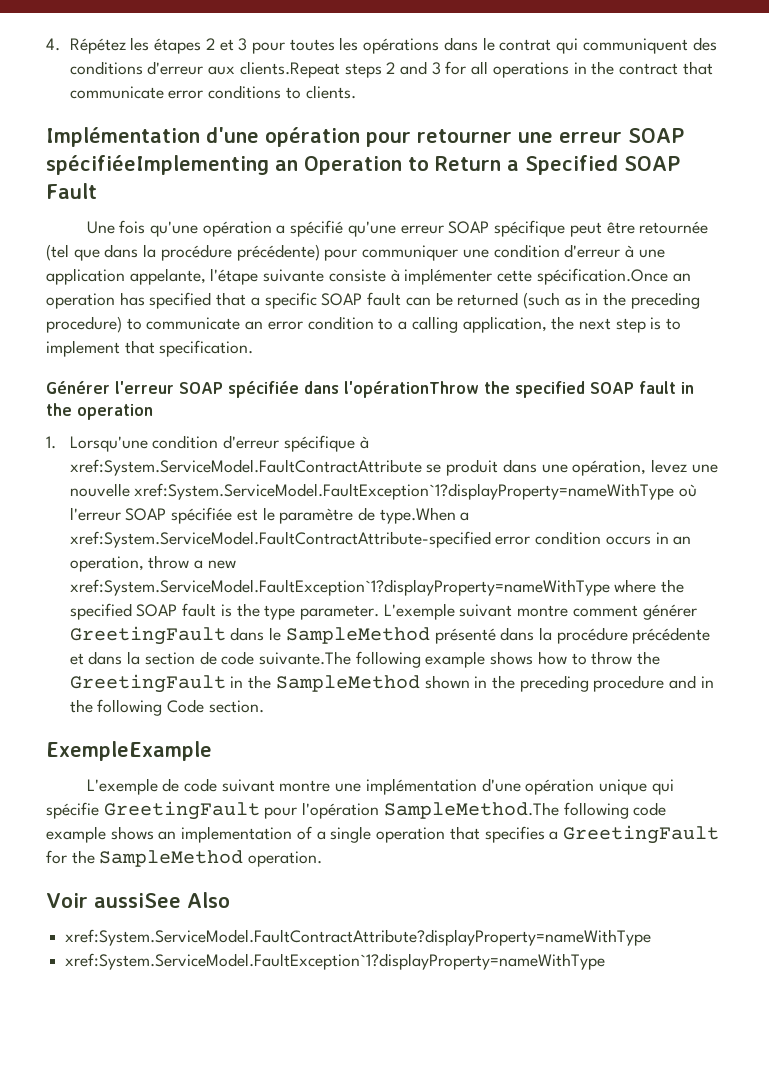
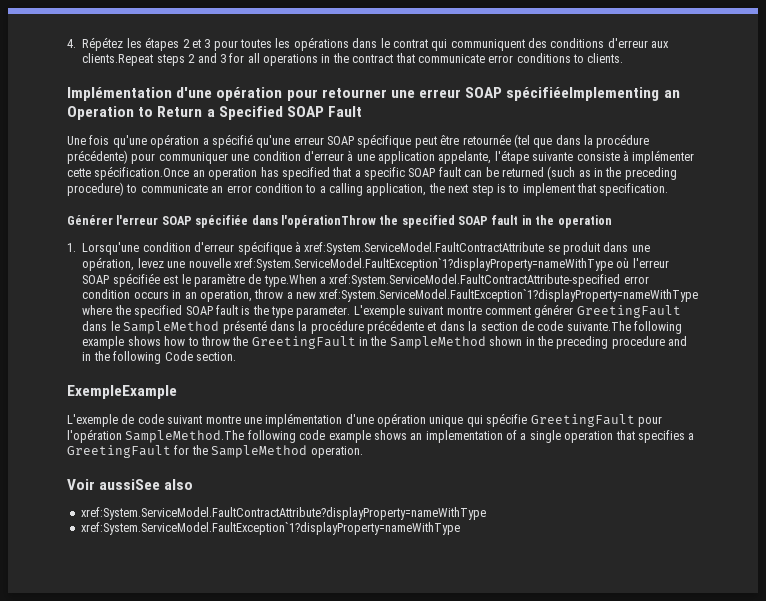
- Voir aussiSee Also
+ Voir aussiSee also

